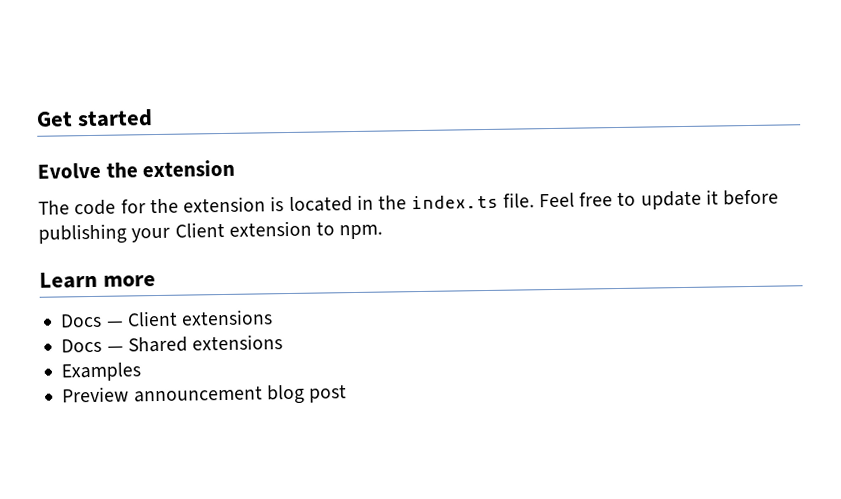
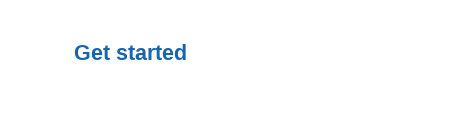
- Evolve the extension
- The code for the extension is located in the index.ts file. Feel free to update it before publishing your Client extension to npm.
- Learn more
- Docs — Client extensions
- Docs — Shared extensions
- Examples
- Preview announcement blog post

